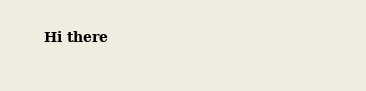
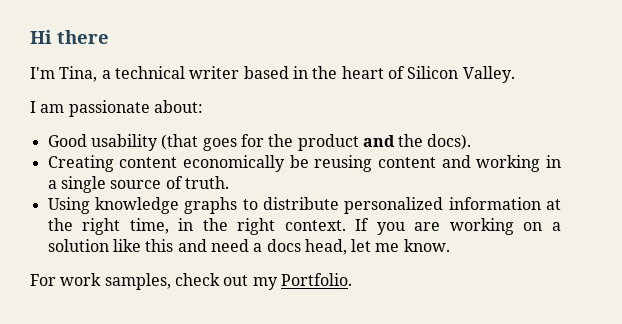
+ I'm Tina, a technical writer based in the heart of Silicon Valley.
+ I am passionate about:
+ Good usability (that goes for the product and the docs).
+ Creating content economically be reusing content and working in a single source of truth.
+ Using knowledge graphs to distribute personalized information at the right time, in the right context. If you are working on a solution like this and need a docs head, let me know.
+ For work samples, check out my Portfolio.

